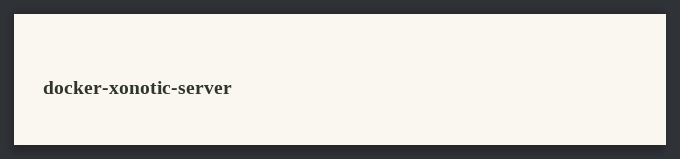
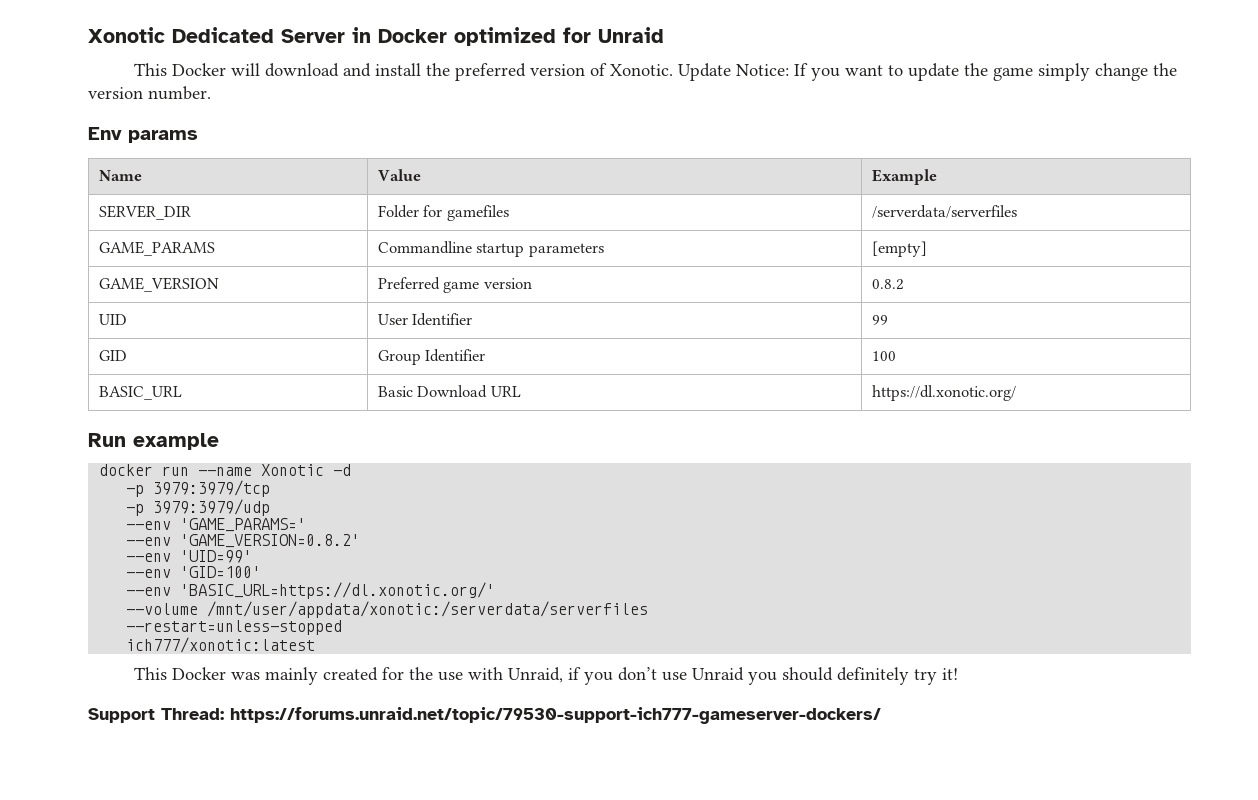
- docker-xonotic-server
+ Xonotic Dedicated Server in Docker optimized for Unraid
+ This Docker will download and install the preferred version of Xonotic. Update Notice: If you want to update the game simply change the version number.
+ Env params
+ Name | Value | Example
+ SERVER_DIR | Folder for gamefiles | /serverdata/serverfiles
+ GAME_PARAMS | Commandline startup parameters | [empty]
+ GAME_VERSION | Preferred game version | 0.8.2
+ UID | User Identifier | 99
+ GID | Group Identifier | 100
+ BASIC_URL | Basic Download URL | https://dl.xonotic.org/
+ Run example
+ docker run --name Xonotic -d
+ -p 3979:3979/tcp
+ -p 3979:3979/udp
+ --env 'GAME_PARAMS='
+ --env 'GAME_VERSION=0.8.2'
+ --env 'UID=99'
+ --env 'GID=100'
+ --env 'BASIC_URL=https://dl.xonotic.org/'
+ --volume /mnt/user/appdata/xonotic:/serverdata/serverfiles
+ --restart=unless-stopped
+ ich777/xonotic:latest
+ This Docker was mainly created for the use with Unraid, if you don’t use Unraid you should definitely try it!
+ Support Thread: https://forums.unraid.net/topic/79530-support-ich777-gameserver-dockers/

